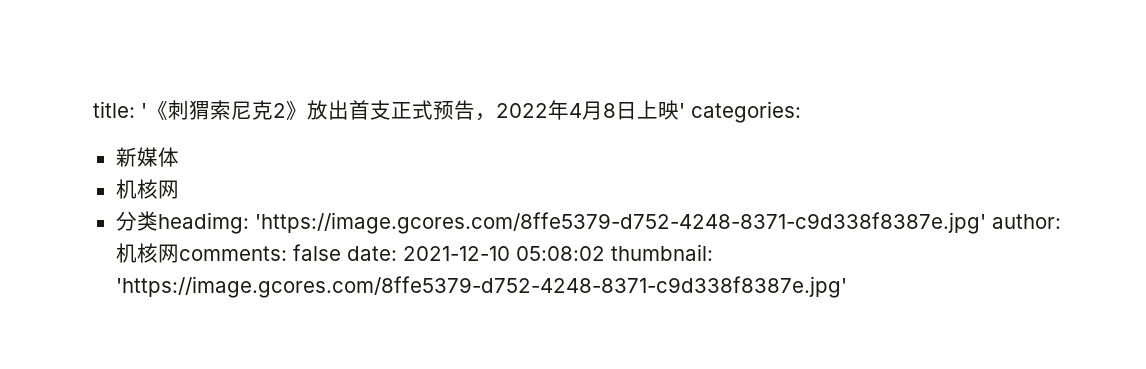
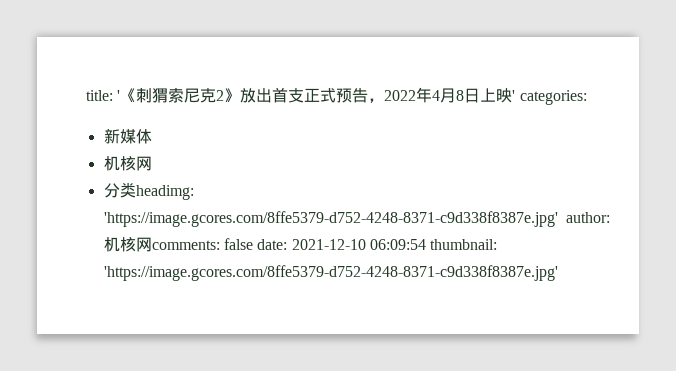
- 分类headimg: 'https://image.gcores.com/8ffe5379-d752-4248-8371-c9d338f8387e.jpg' author:机核网comments: false date: 2021-12-10 05:08:02 thumbnail: 'https://image.gcores.com/8ffe5379-d752-4248-8371-c9d338f8387e.jpg'
+ 分类headimg: 'https://image.gcores.com/8ffe5379-d752-4248-8371-c9d338f8387e.jpg' author:机核网comments: false date: 2021-12-10 06:09:54 thumbnail: 'https://image.gcores.com/8ffe5379-d752-4248-8371-c9d338f8387e.jpg'

